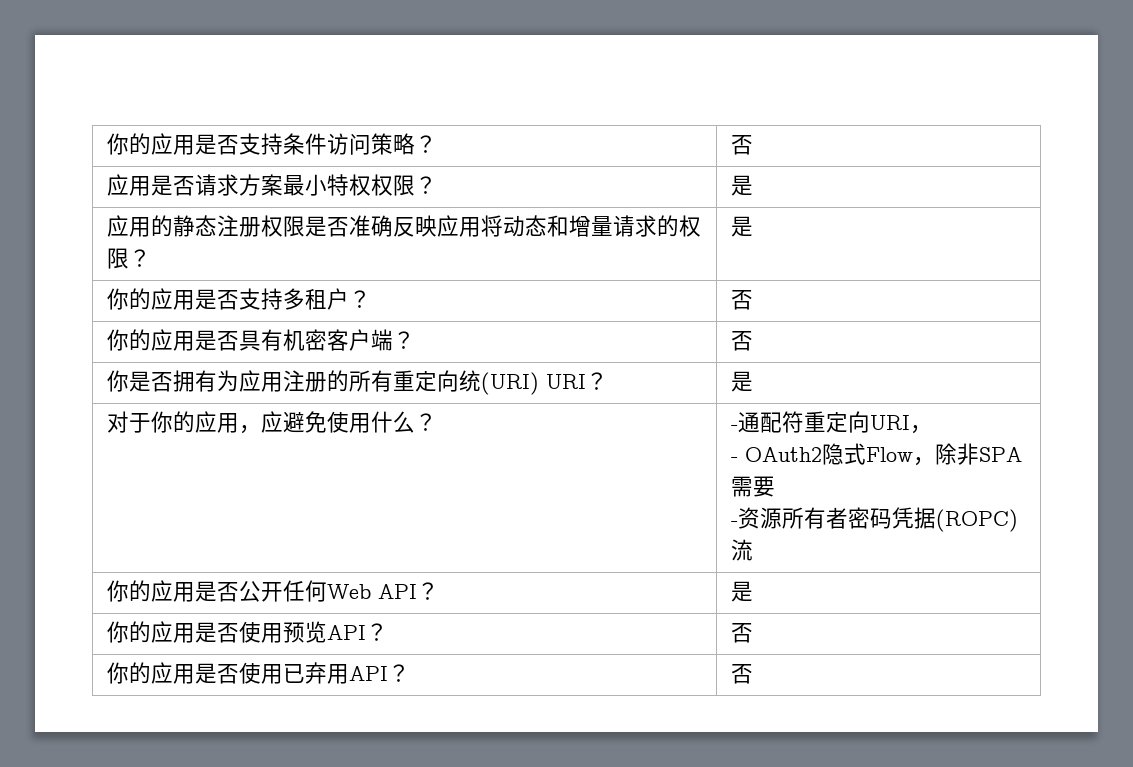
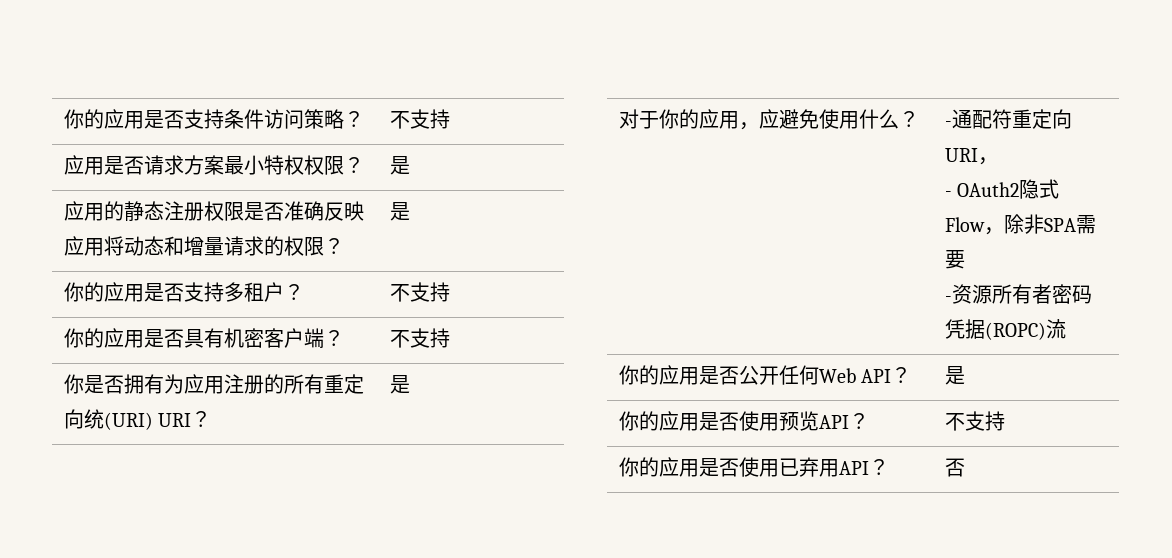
- 你的应用是否支持条件访问策略？ | 否
+ 你的应用是否支持条件访问策略？ | 不支持
- 你的应用是否支持多租户？ | 否
+ 你的应用是否支持多租户？ | 不支持
- 你的应用是否具有机密客户端？ | 否
+ 你的应用是否具有机密客户端？ | 不支持
- 你的应用是否使用预览API？ | 否
+ 你的应用是否使用预览API？ | 不支持

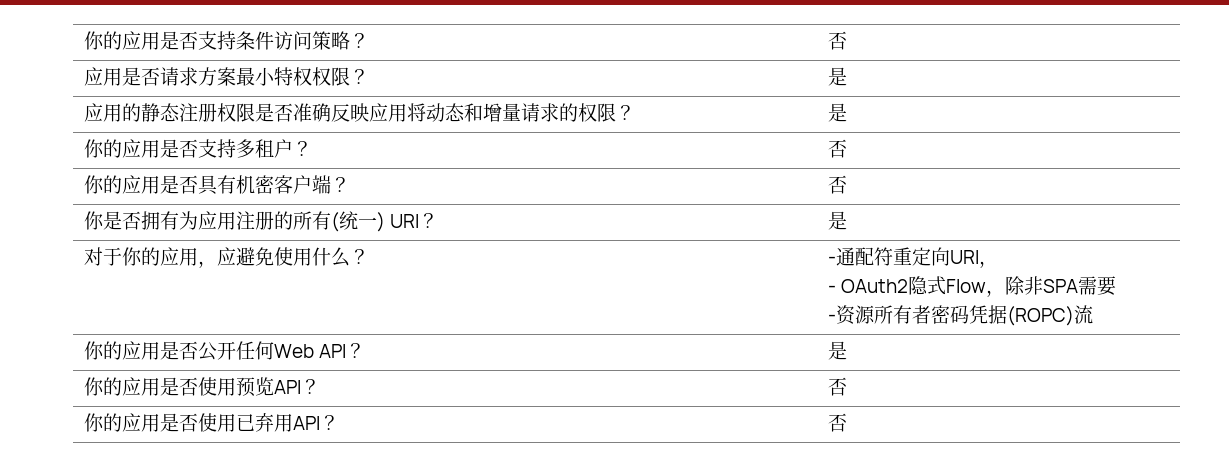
- 你的应用是否支持条件访问策略？ | 不支持
+ 你的应用是否支持条件访问策略？ | 否
- 你的应用是否支持多租户？ | 不支持
+ 你的应用是否支持多租户？ | 否
- 你的应用是否具有机密客户端？ | 不支持
+ 你的应用是否具有机密客户端？ | 否
- 你是否拥有为应用注册的所有重定向统(URI) URI？ | 是
+ 你是否拥有为应用注册的所有(统一) URI？ | 是
- 你的应用是否使用预览API？ | 不支持
+ 你的应用是否使用预览API？ | 否

